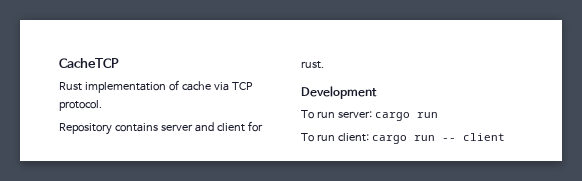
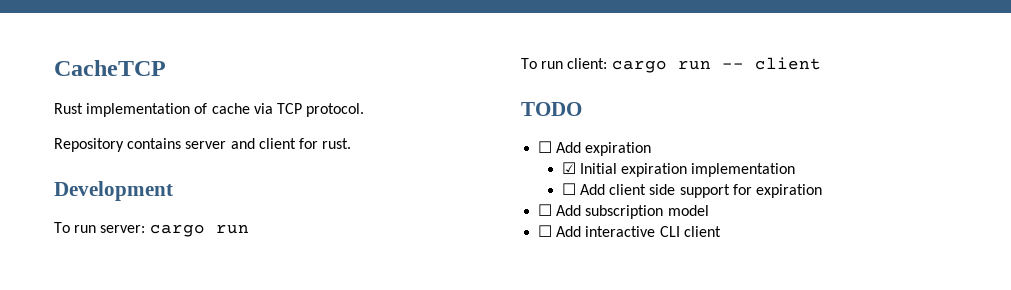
+ TODO
+ ☐ Add expiration
+ ☑ Initial expiration implementation
+ ☐ Add client side support for expiration
+ ☐ Add subscription model
+ ☐ Add interactive CLI client

